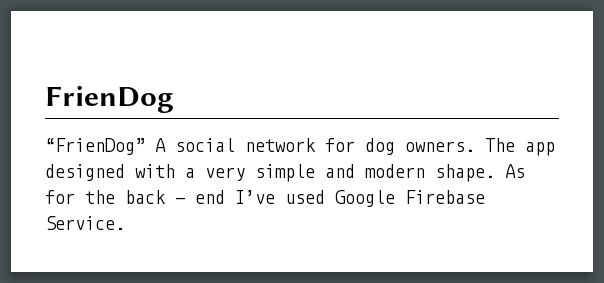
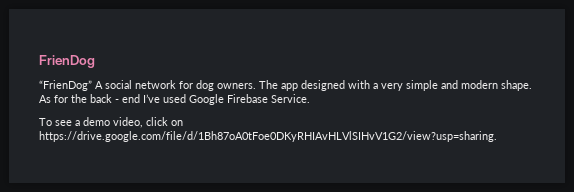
+ To see a demo video, click on https://drive.google.com/file/d/1Bh87oA0tFoe0DKyRHIAvHLVlSIHvV1G2/view?usp=sharing.

